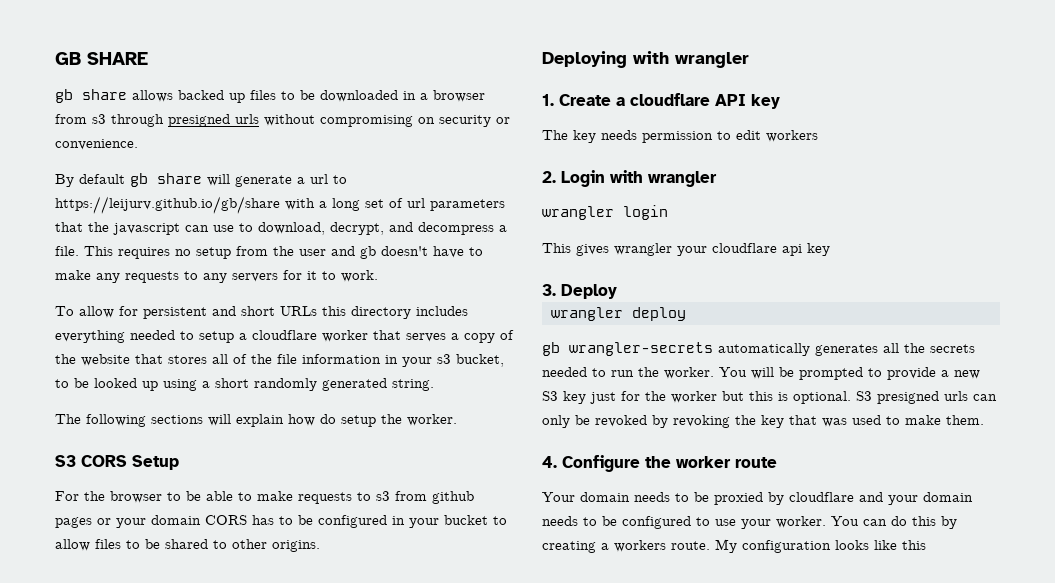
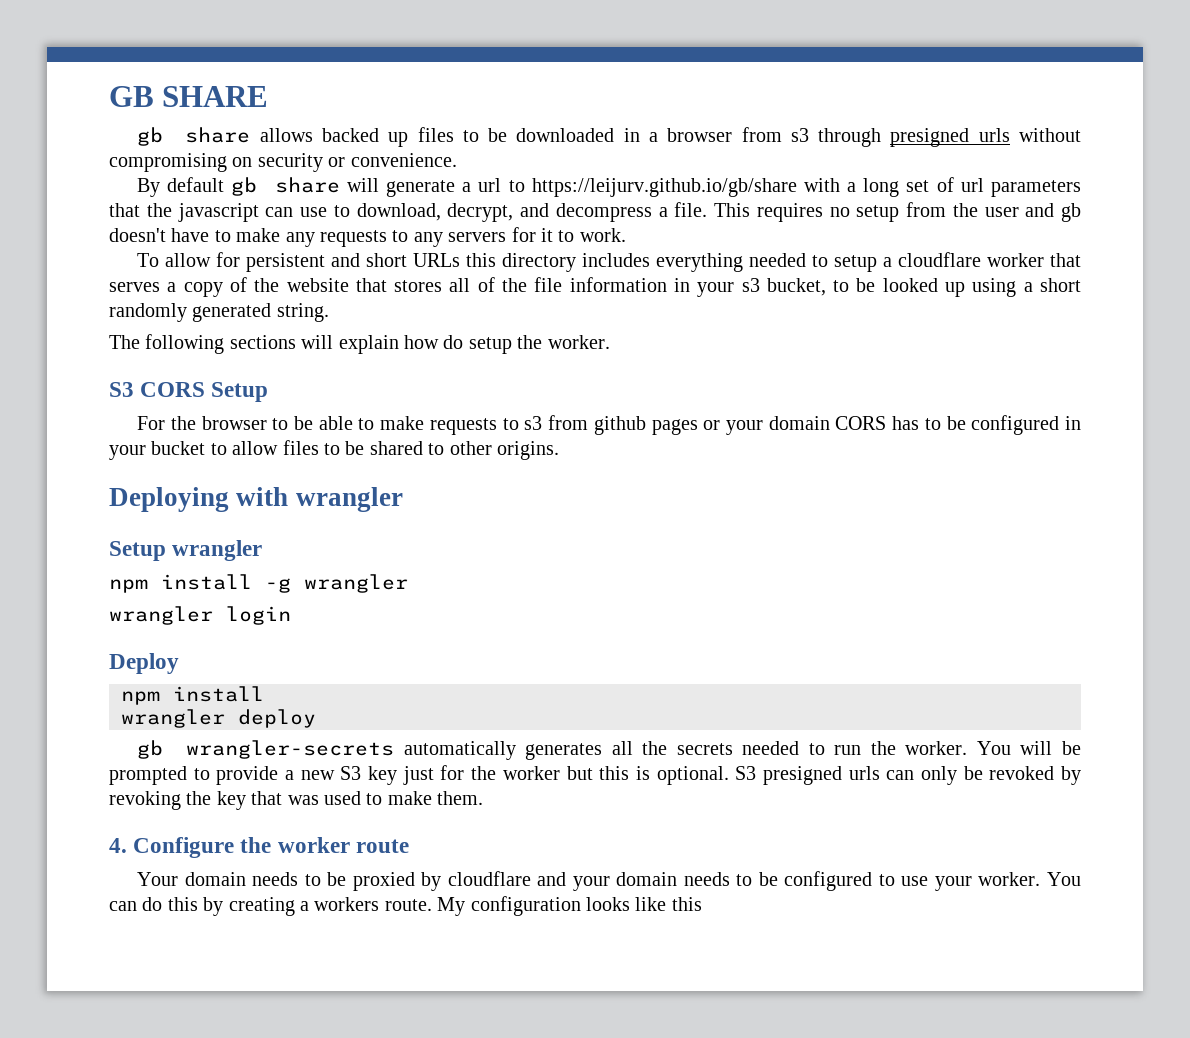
- 1. Create a cloudflare API key
- The key needs permission to edit workers
- 2. Login with wrangler
+ Setup wrangler
+ npm install -g wrangler
  wrangler login
- This gives wrangler your cloudflare api key
- 3. Deploy
+ Deploy
+ npm install

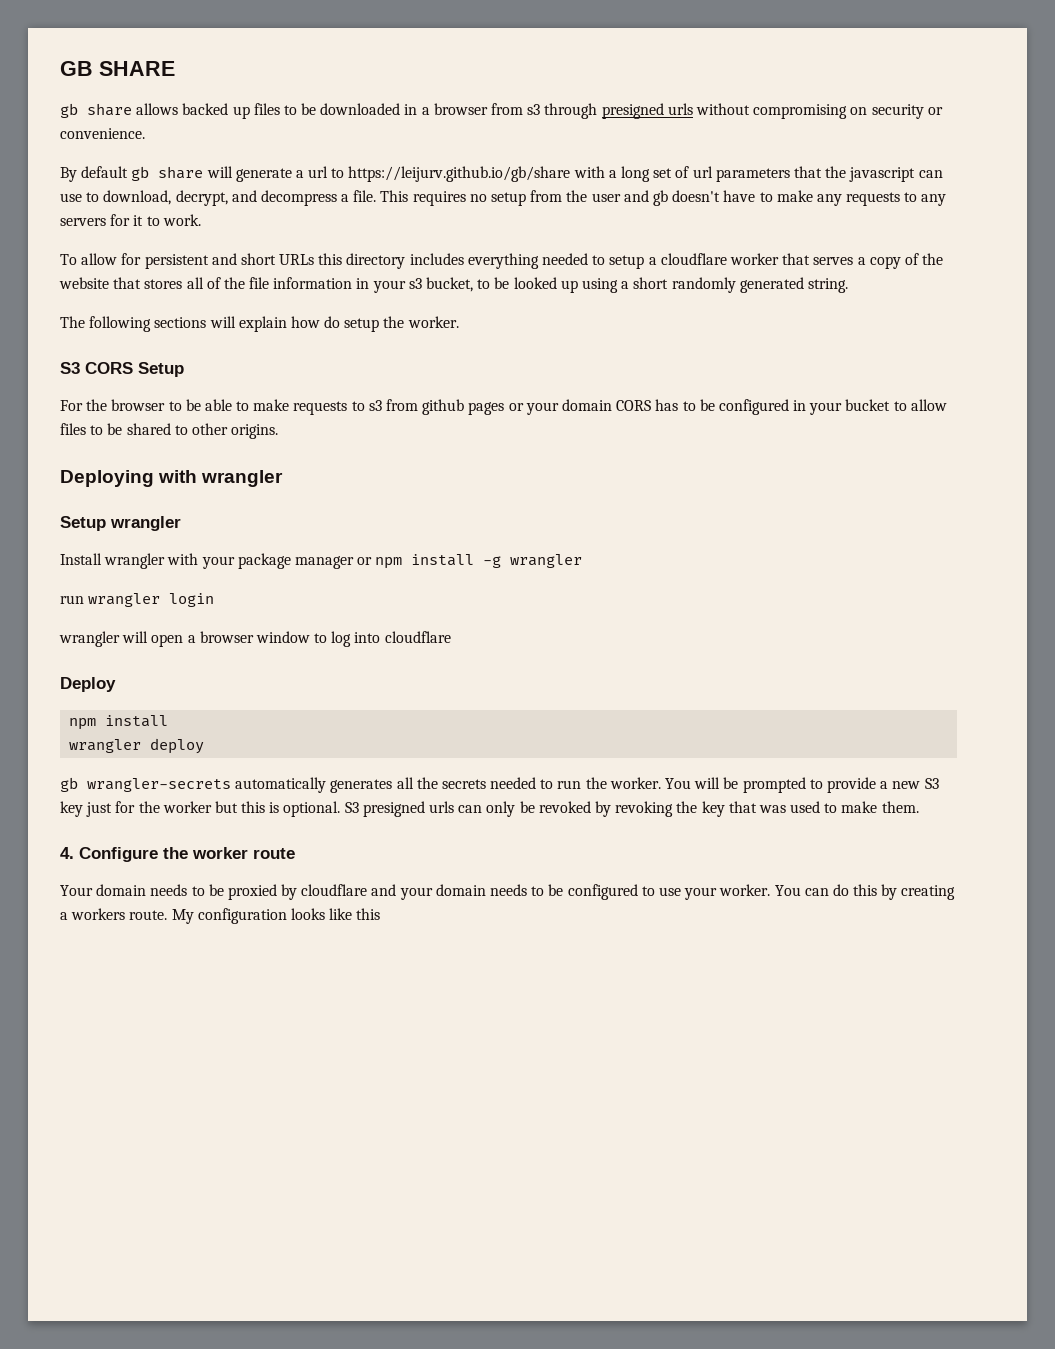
- npm install -g wrangler
+ Install wrangler with your package manager or npm install -g wrangler
- wrangler login
+ run wrangler login
+ wrangler will open a browser window to log into cloudflare

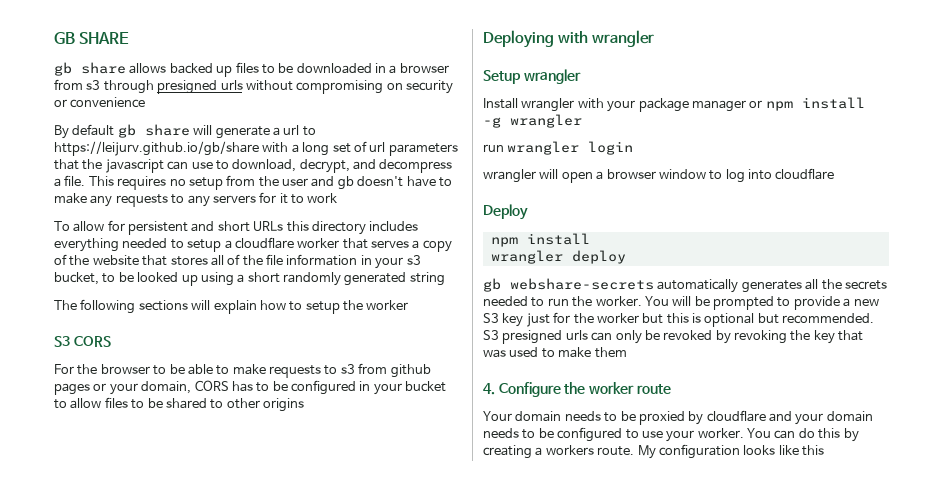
- gb share allows backed up files to be downloaded in a browser from s3 through presigned urls without compromising on security or convenience.
+ gb share allows backed up files to be downloaded in a browser from s3 through presigned urls without compromising on security or convenience
- This requires no setup from the user and gb doesn't have to make any requests to any servers for it to work.
+ This requires no setup from the user and gb doesn't have to make any requests to any servers for it to work
- To allow for persistent and short URLs this directory includes everything needed to setup a cloudflare worker that serves a copy of the website that stores all of the file information in your s3 bucket, to be looked up using a short randomly generated string.
+ To allow for persistent and short URLs this directory includes everything needed to setup a cloudflare worker that serves a copy of the website that stores all of the file information in your s3 bucket, to be looked up using a short randomly generated string
- The following sections will explain how do setup the worker.
+ The following sections will explain how to setup the worker
- S3 CORS Setup
+ S3 CORS
- For the browser to be able to make requests to s3 from github pages or your domain CORS has to be configured in your bucket to allow files to be shared to other origins.
+ For the browser to be able to make requests to s3 from github pages or your domain, CORS has to be configured in your bucket to allow files to be shared to other origins
- gb wrangler-secrets automatically generates all the secrets needed to run the worker.
+ gb webshare-secrets automatically generates all the secrets needed to run the worker.
- You will be prompted to provide a new S3 key just for the worker but this is optional.
+ You will be prompted to provide a new S3 key just for the worker but this is optional but recommended.
- S3 presigned urls can only be revoked by revoking the key that was used to make them.
+ S3 presigned urls can only be revoked by revoking the key that was used to make them

